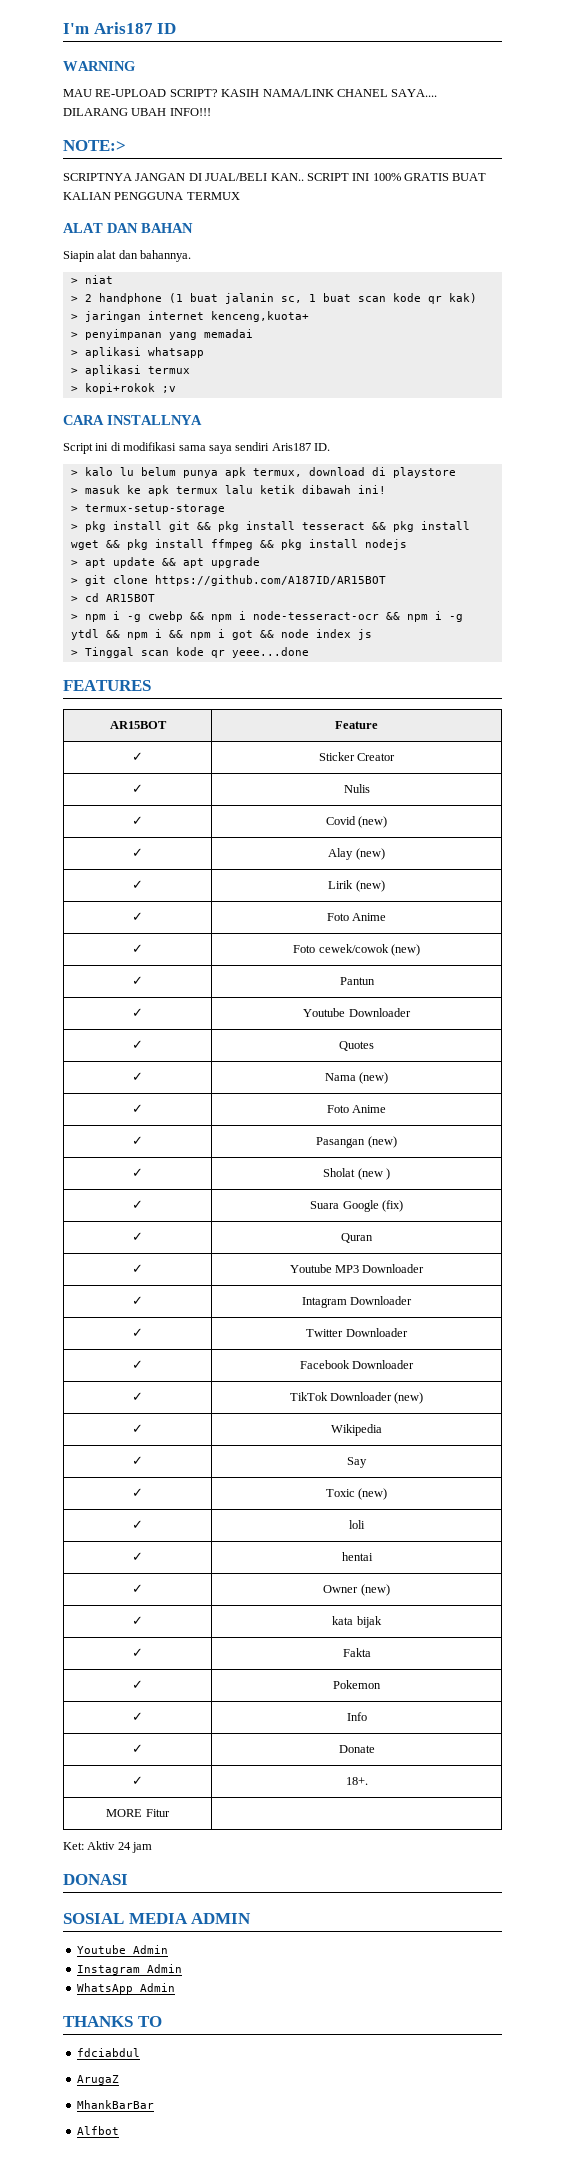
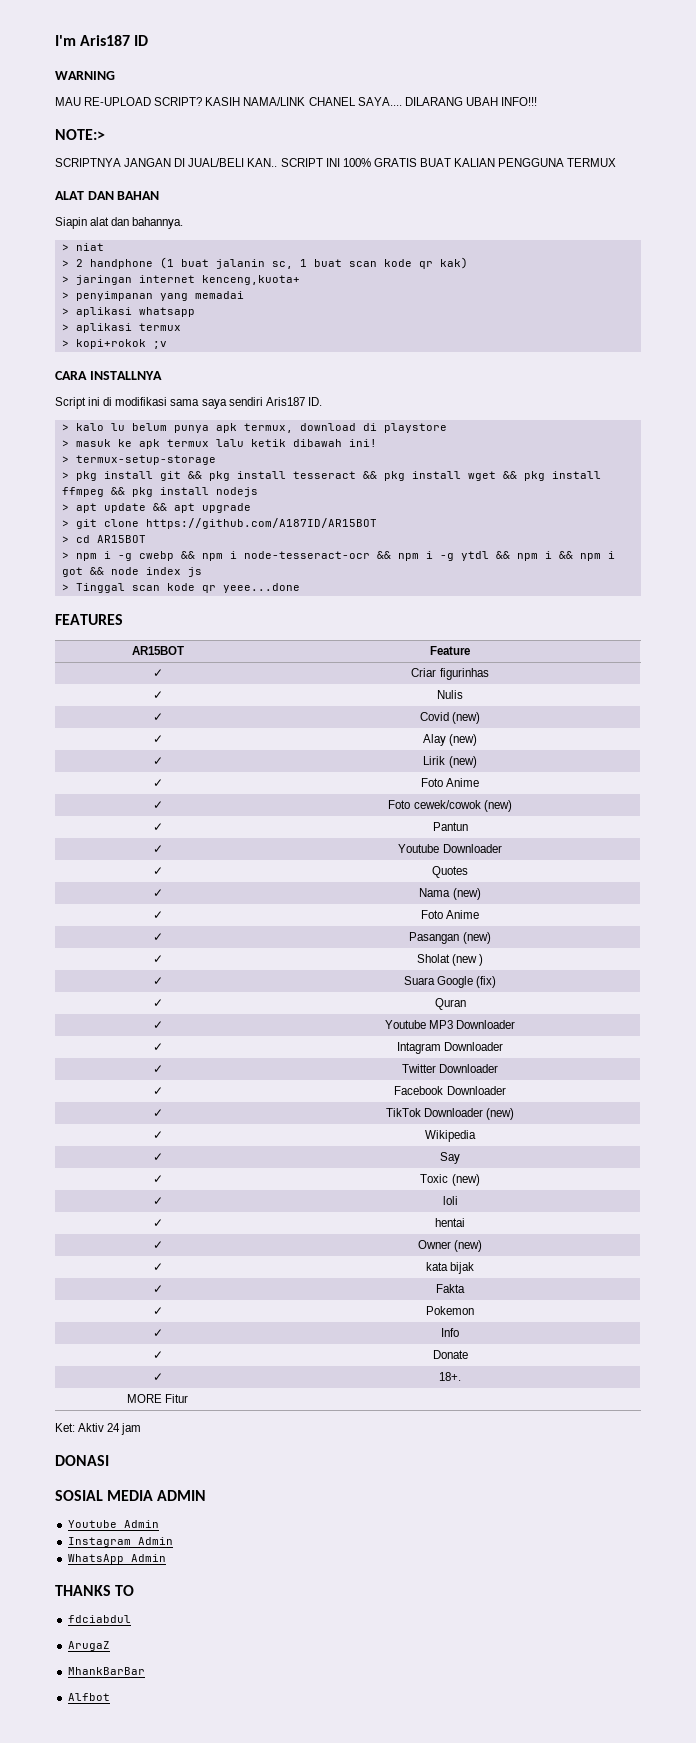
- ✓ | Sticker Creator
+ ✓ | Criar figurinhas

